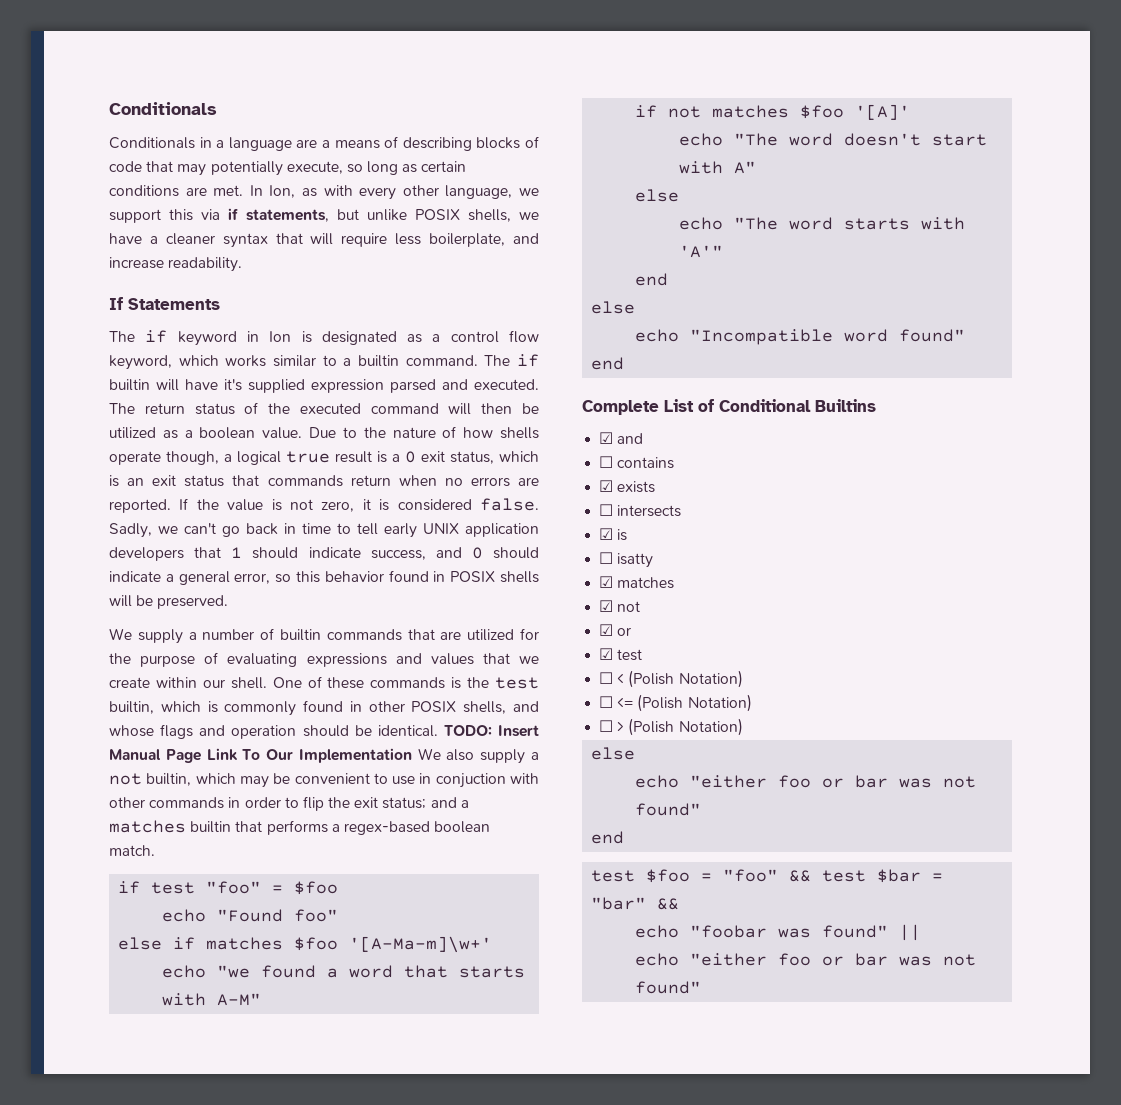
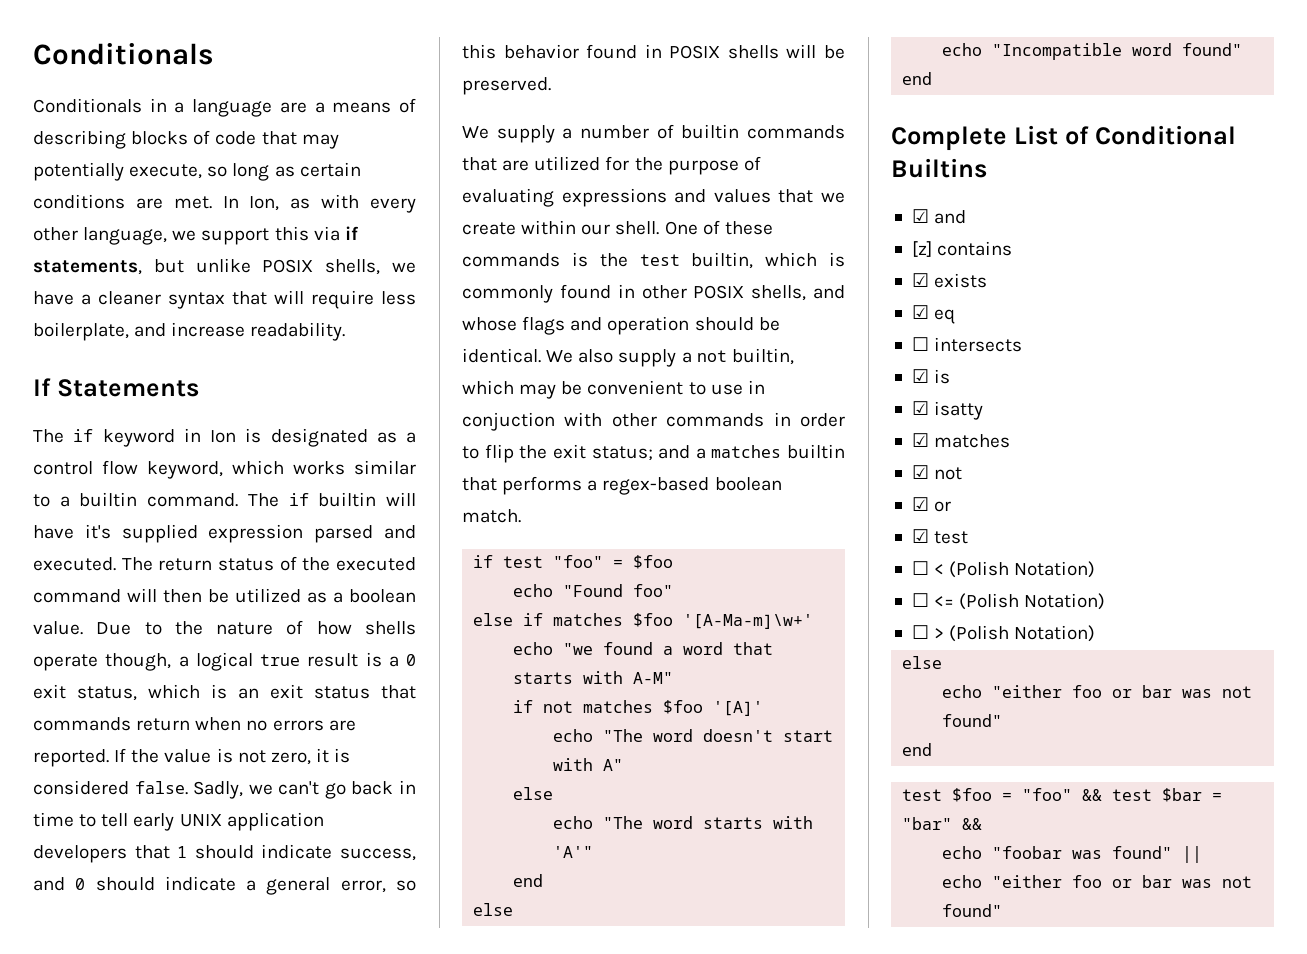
- TODO: Insert Manual Page Link To Our Implementation We also supply a not builtin, which may be convenient to use in conjuction with other commands in order to flip the exit status; and a matches builtin that performs a regex-based boolean match.
+ We also supply a not builtin, which may be convenient to use in conjuction with other commands in order to flip the exit status; and a matches builtin that performs a regex-based boolean match.
- ☐ contains
+ [z] contains
+ ☑ eq
- ☐ isatty
+ ☑ isatty

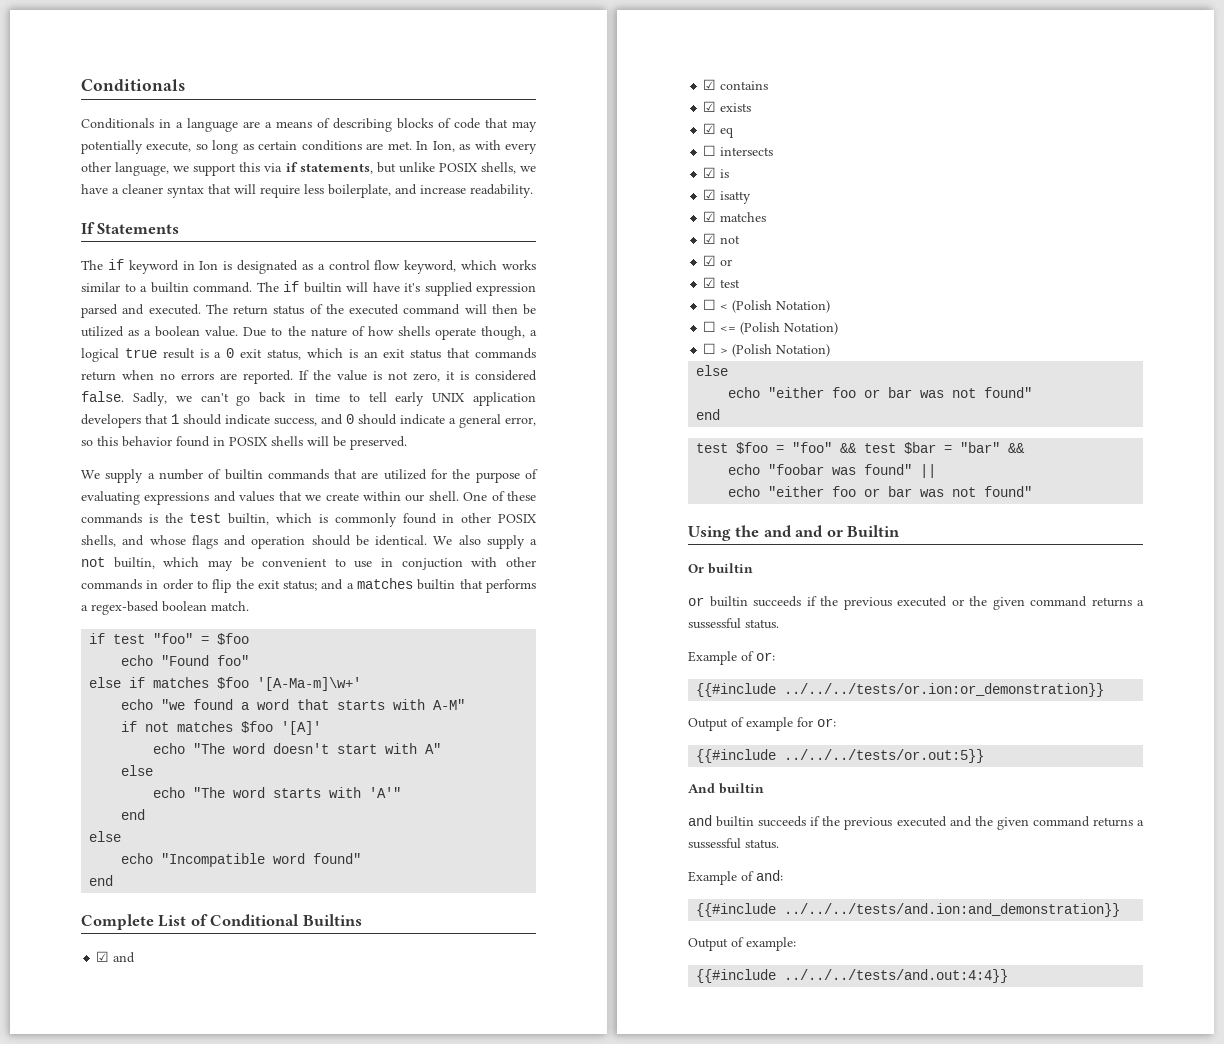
- [z] contains
+ ☑ contains
+ Using the and and or Builtin
+ Or builtin
+ or builtin succeeds if the previous executed or the given command returns a sussessful status.
+ Example of or:
+ {{#include ../../../tests/or.ion:or_demonstration}}
+ Output of example for or:
+ {{#include ../../../tests/or.out:5}}
+ And builtin
+ and builtin succeeds if the previous executed and the given command returns a sussessful status.
+ Example of and:
+ {{#include ../../../tests/and.ion:and_demonstration}}
+ Output of example:
+ {{#include ../../../tests/and.out:4:4}}

